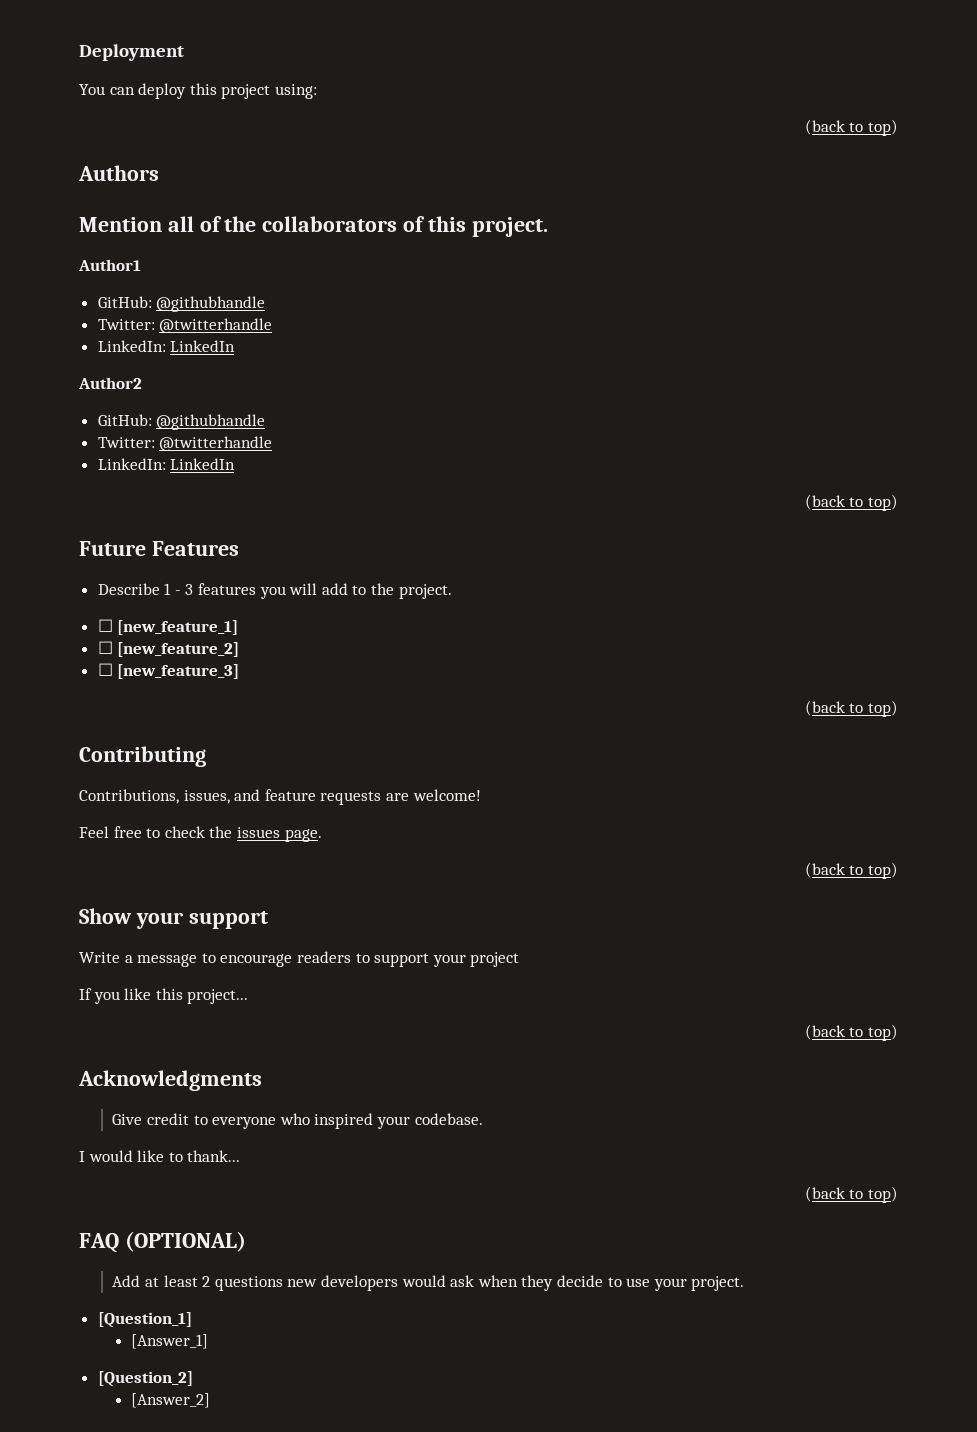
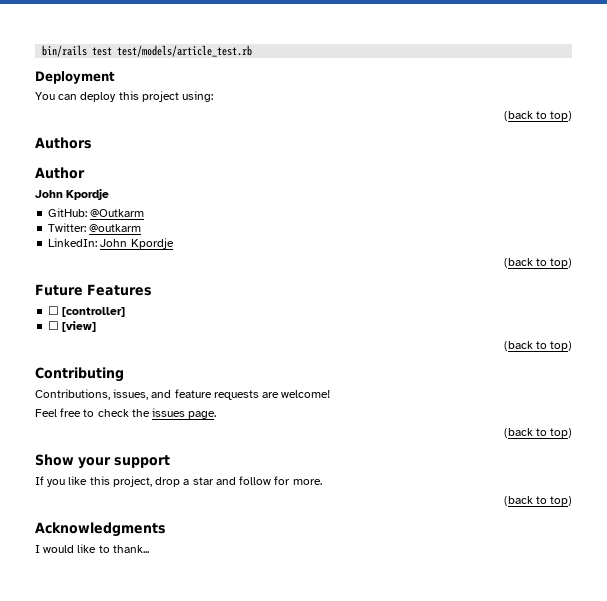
+ bin/rails test test/models/article_test.rb
- Mention all of the collaborators of this project.
- Author1
- GitHub: @githubhandle
- Twitter: @twitterhandle
- LinkedIn: LinkedIn
- Author2
- GitHub: @githubhandle
- Twitter: @twitterhandle
- LinkedIn: LinkedIn
+ Author
+ John Kpordje
+ GitHub: @Outkarm
+ Twitter: @outkarm
+ LinkedIn: John Kpordje
- Describe 1 - 3 features you will add to the project.
- ☐ [new_feature_1]
- ☐ [new_feature_2]
- ☐ [new_feature_3]
+ ☐ [controller]
+ ☐ [view]
- Write a message to encourage readers to support your project
- If you like this project...
+ If you like this project, drop a star and follow for more.
  (back to top)
  Acknowledgments
- Give credit to everyone who inspired your codebase.
  I would like to thank...
- (back to top)
- FAQ (OPTIONAL)
- Add at least 2 questions new developers would ask when they decide to use your project.
- [Question_1]
- [Answer_1]
- [Question_2]
- [Answer_2]

